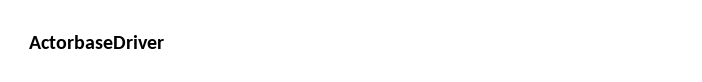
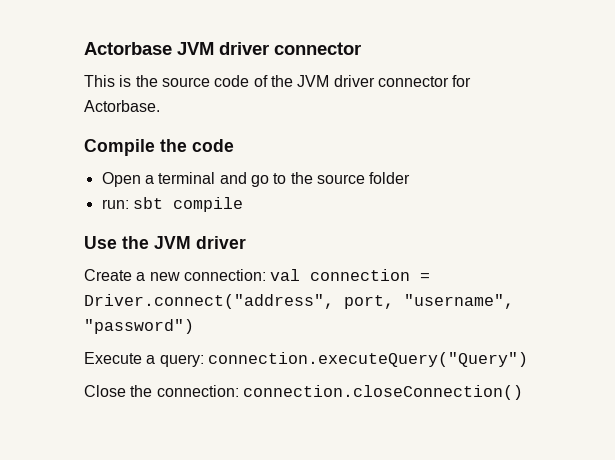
- ActorbaseDriver
+ Actorbase JVM driver connector
+ This is the source code of the JVM driver connector for Actorbase.
+ Compile the code
+ Open a terminal and go to the source folder
+ run: sbt compile
+ Use the JVM driver
+ Create a new connection: val connection = Driver.connect("address", port, "username", "password")
+ Execute a query: connection.executeQuery("Query")
+ Close the connection: connection.closeConnection()

